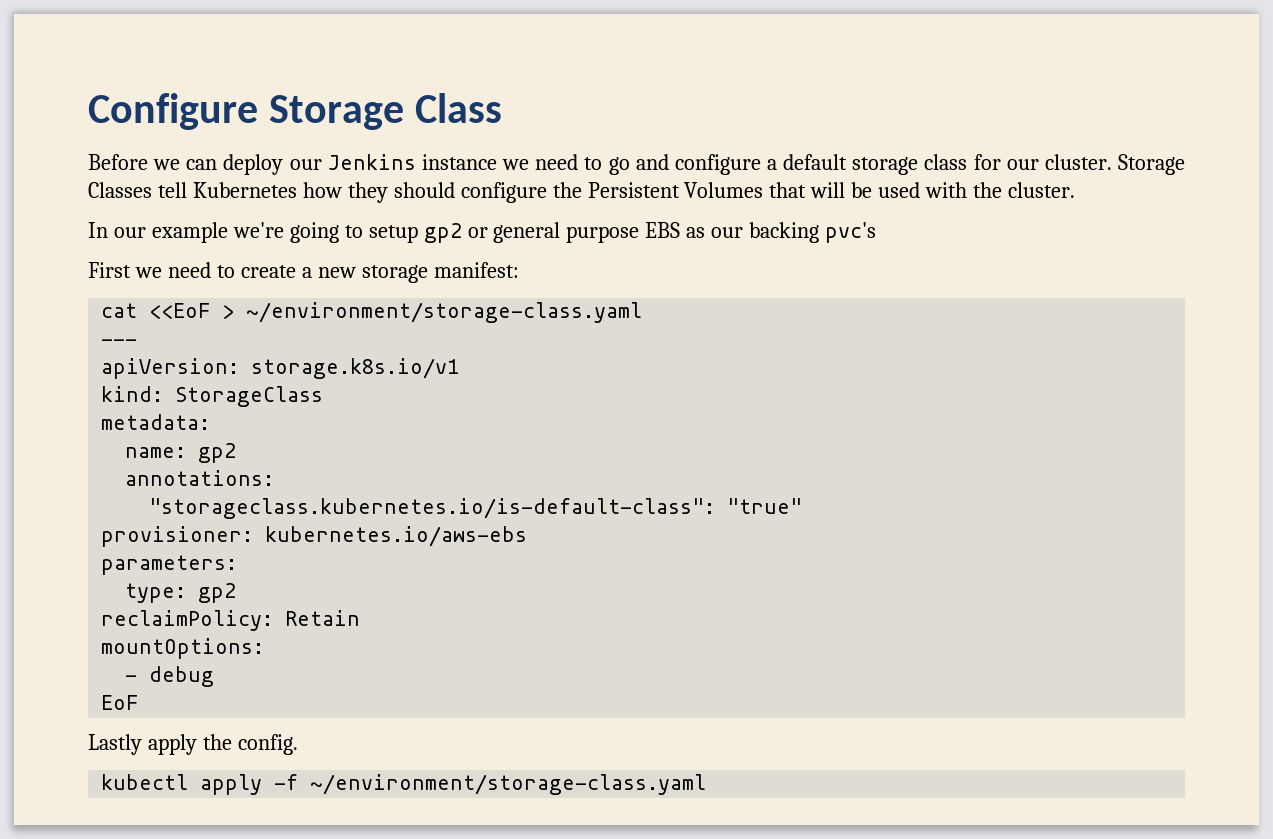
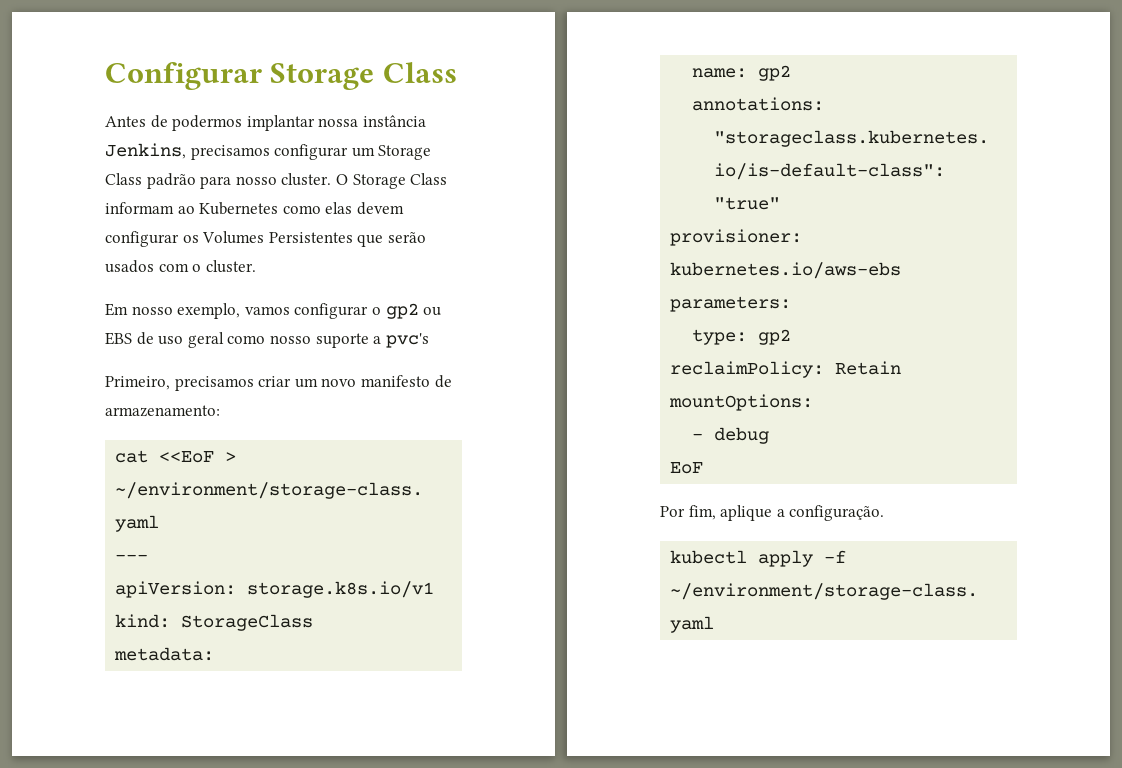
- Configure Storage Class
+ Configurar Storage Class
- Before we can deploy our Jenkins instance we need to go and configure a default storage class for our cluster. Storage Classes tell Kubernetes how they should configure the Persistent Volumes that will be used with the cluster.
- In our example we're going to setup gp2 or general purpose EBS as our backing pvc's
- First we need to create a new storage manifest:
+ Antes de podermos implantar nossa instância Jenkins, precisamos configurar um Storage Class padrão para nosso cluster. O Storage Class informam ao Kubernetes como elas devem configurar os Volumes Persistentes que serão usados com o cluster.
+ Em nosso exemplo, vamos configurar o gp2 ou EBS de uso geral como nosso suporte a pvc's
+ Primeiro, precisamos criar um novo manifesto de armazenamento:
- Lastly apply the config.
+ Por fim, aplique a configuração.

